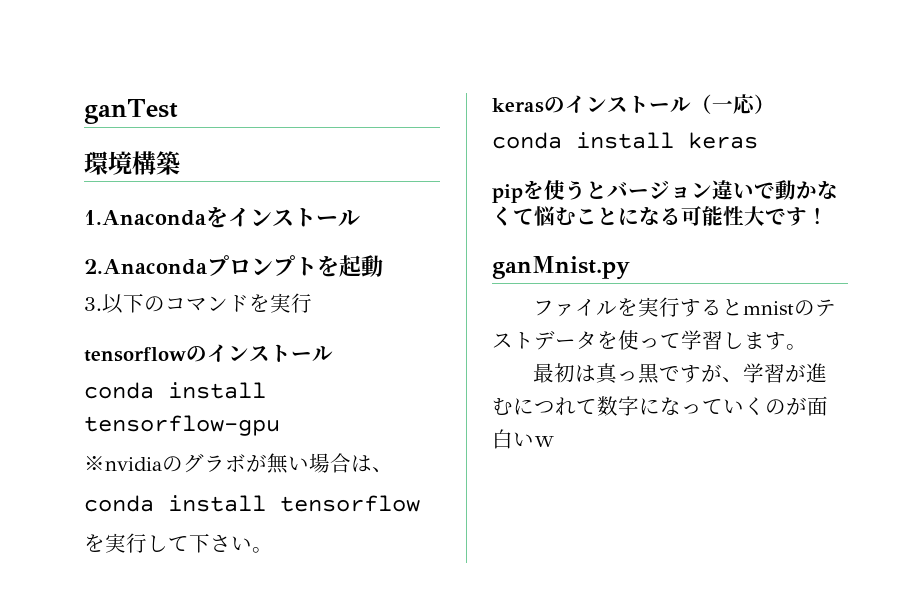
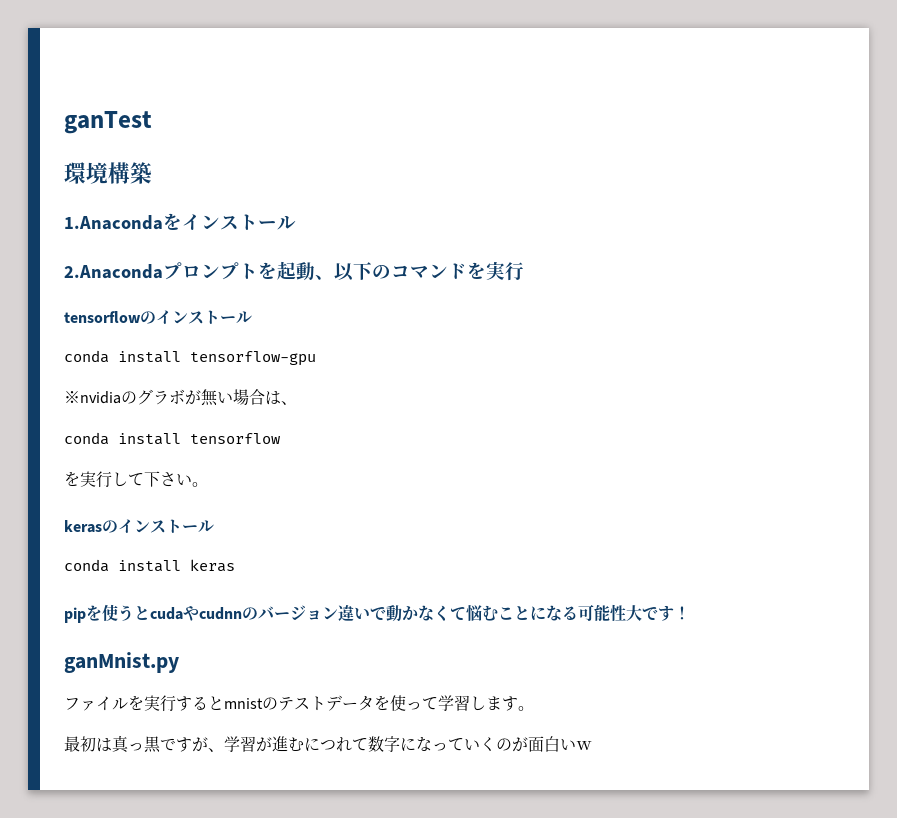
- 2.Anacondaプロンプトを起動
- 3.以下のコマンドを実行
+ 2.Anacondaプロンプトを起動、以下のコマンドを実行
- kerasのインストール（一応）
+ kerasのインストール
- pipを使うとバージョン違いで動かなくて悩むことになる可能性大です！
+ pipを使うとcudaやcudnnのバージョン違いで動かなくて悩むことになる可能性大です！

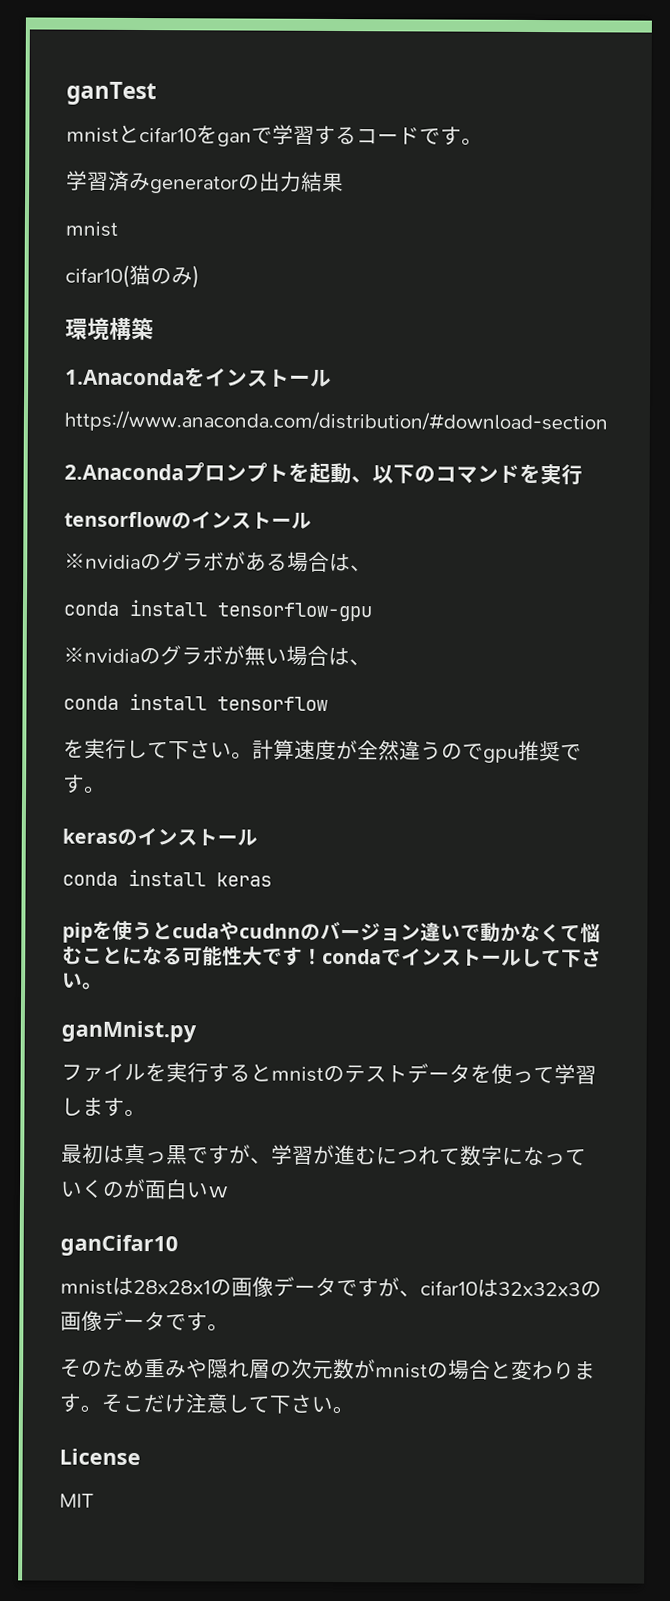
+ mnistとcifar10をganで学習するコードです。
+ 学習済みgeneratorの出力結果
+ mnist
+ cifar10(猫のみ)
+ https://www.anaconda.com/distribution/#download-section
+ ※nvidiaのグラボがある場合は、
+ 計算速度が全然違うのでgpu推奨です。
- pipを使うとcudaやcudnnのバージョン違いで動かなくて悩むことになる可能性大です！
+ pipを使うとcudaやcudnnのバージョン違いで動かなくて悩むことになる可能性大です！condaでインストールして下さい。
+ ganCifar10
+ mnistは28x28x1の画像データですが、cifar10は32x32x3の画像データです。
+ そのため重みや隠れ層の次元数がmnistの場合と変わります。そこだけ注意して下さい。
+ License
+ MIT

